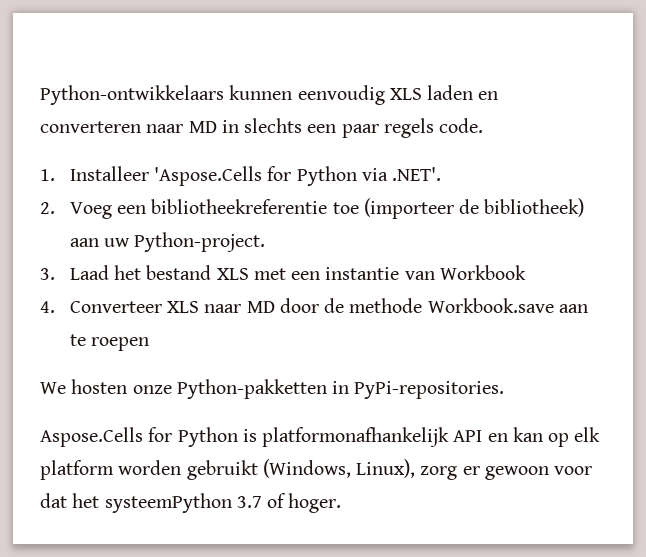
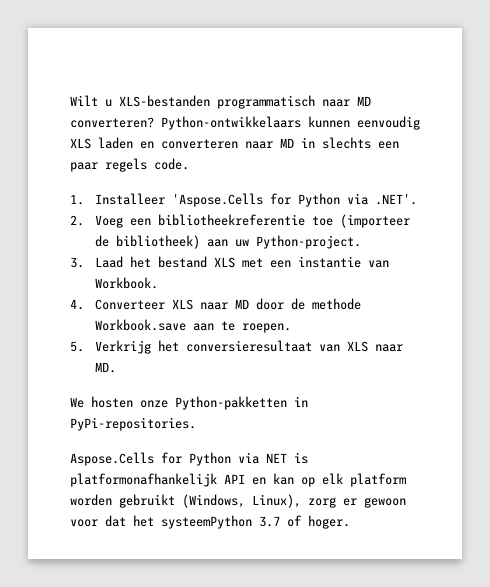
+ Wilt u XLS-bestanden programmatisch naar MD converteren?
- 3. Laad het bestand XLS met een instantie van Workbook
+ 3. Laad het bestand XLS met een instantie van Workbook.
- 4. Converteer XLS naar MD door de methode Workbook.save aan te roepen
+ 4. Converteer XLS naar MD door de methode Workbook.save aan te roepen.
+ 5. Verkrijg het conversieresultaat van XLS naar MD.
- Aspose.Cells for Python is platformonafhankelijk API en kan op elk platform worden gebruikt (Windows, Linux), zorg er gewoon voor dat het systeemPython 3.7 of hoger.
+ Aspose.Cells for Python via NET is platformonafhankelijk API en kan op elk platform worden gebruikt (Windows, Linux), zorg er gewoon voor dat het systeemPython 3.7 of hoger.

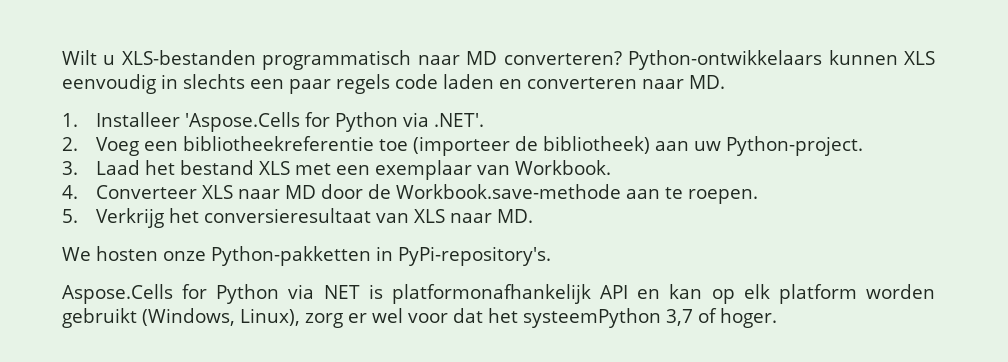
- Python-ontwikkelaars kunnen eenvoudig XLS laden en converteren naar MD in slechts een paar regels code.
+ Python-ontwikkelaars kunnen XLS eenvoudig in slechts een paar regels code laden en converteren naar MD.
- 3. Laad het bestand XLS met een instantie van Workbook.
+ 3. Laad het bestand XLS met een exemplaar van Workbook.
- 4. Converteer XLS naar MD door de methode Workbook.save aan te roepen.
+ 4. Converteer XLS naar MD door de Workbook.save-methode aan te roepen.
- We hosten onze Python-pakketten in PyPi-repositories.
+ We hosten onze Python-pakketten in PyPi-repository's.
- Aspose.Cells for Python via NET is platformonafhankelijk API en kan op elk platform worden gebruikt (Windows, Linux), zorg er gewoon voor dat het systeemPython 3.7 of hoger.
+ Aspose.Cells for Python via NET is platformonafhankelijk API en kan op elk platform worden gebruikt (Windows, Linux), zorg er wel voor dat het systeemPython 3,7 of hoger.

